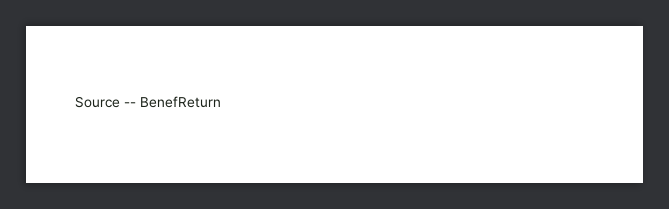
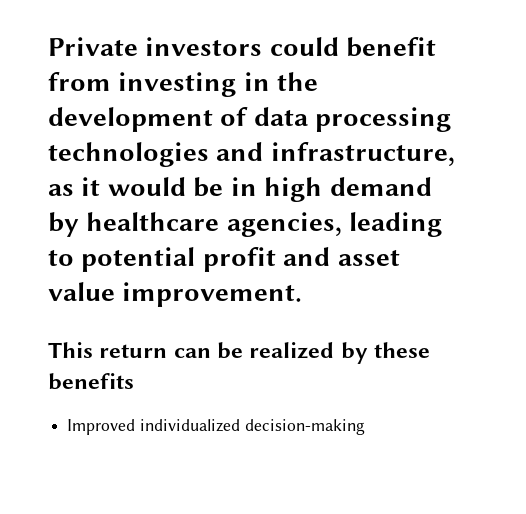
- Source -- BenefReturn
+ Private investors could benefit from investing in the development of data processing technologies and infrastructure, as it would be in high demand by healthcare agencies, leading to potential profit and asset value improvement.
+ This return can be realized by these benefits
+ Improved individualized decision-making

